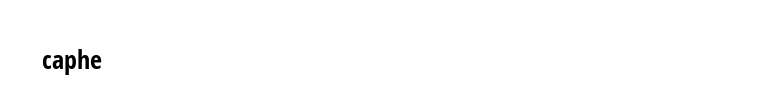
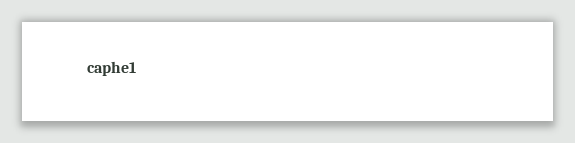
- caphe
+ caphe1

